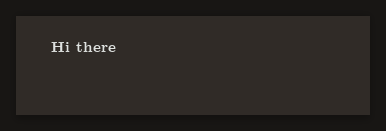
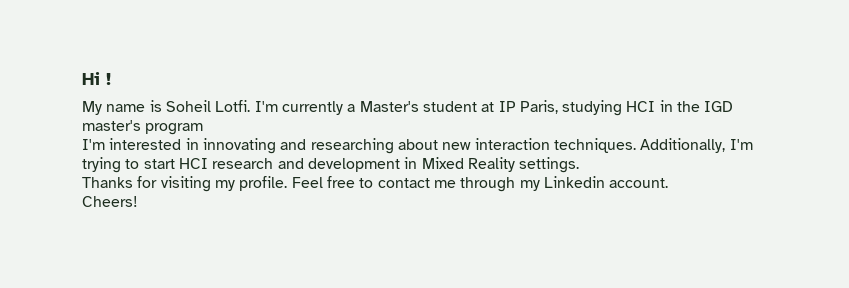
- Hi there
+ Hi !
+ My name is Soheil Lotfi. I'm currently a Master's student at IP Paris, studying HCI in the IGD master's program
+ I'm interested in innovating and researching about new interaction techniques. Additionally, I'm trying to start HCI research and development in Mixed Reality settings.
+ Thanks for visiting my profile. Feel free to contact me through my Linkedin account.
+ Cheers!

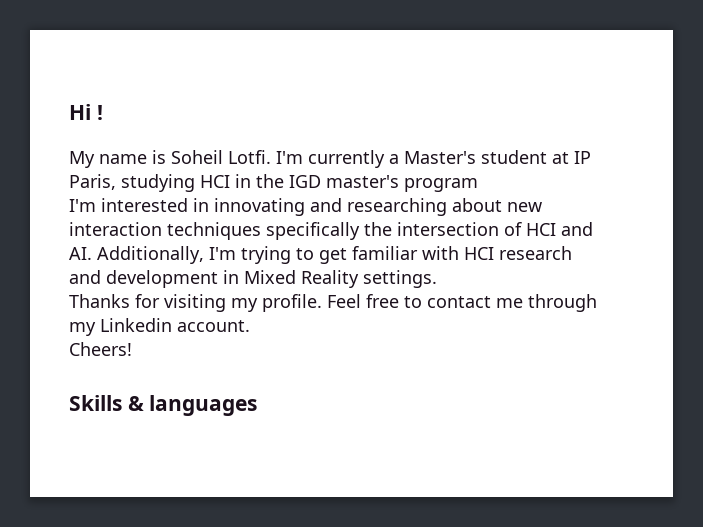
- I'm interested in innovating and researching about new interaction techniques. Additionally, I'm trying to start HCI research and development in Mixed Reality settings.
+ I'm interested in innovating and researching about new interaction techniques specifically the intersection of HCI and AI. Additionally, I'm trying to get familiar with HCI research and development in Mixed Reality settings.
+ Skills & languages

